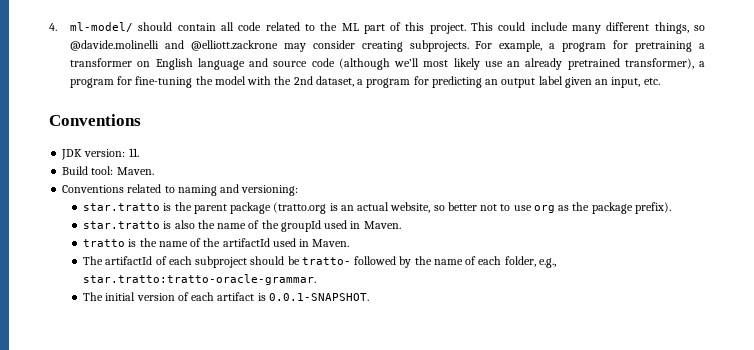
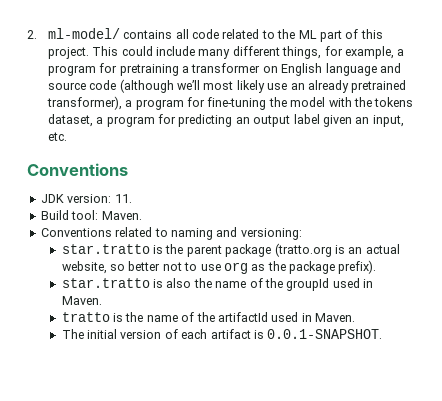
- 4. ml-model/ should contain all code related to the ML part of this project.
+ 2. ml-model/ contains all code related to the ML part of this project.
- This could include many different things, so @davide.molinelli and @elliott.zackrone may consider creating subprojects. For example, a program for pretraining a transformer on English language and source code (although we’ll most likely use an already pretrained transformer), a program for fine-tuning the model with the 2nd dataset, a program for predicting an output label given an input, etc.
+ This could include many different things, for example, a program for pretraining a transformer on English language and source code (although we’ll most likely use an already pretrained transformer), a program for fine-tuning the model with the tokens dataset, a program for predicting an output label given an input, etc.
- The artifactId of each subproject should be tratto- followed by the name of each folder, e.g., star.tratto:tratto-oracle-grammar.

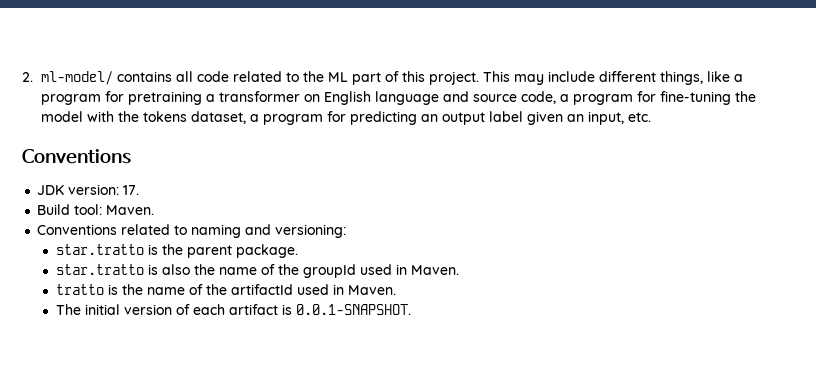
- This could include many different things, for example, a program for pretraining a transformer on English language and source code (although we’ll most likely use an already pretrained transformer), a program for fine-tuning the model with the tokens dataset, a program for predicting an output label given an input, etc.
+ This may include different things, like a program for pretraining a transformer on English language and source code, a program for fine-tuning the model with the tokens dataset, a program for predicting an output label given an input, etc.
- JDK version: 11.
+ JDK version: 17.
- star.tratto is the parent package (tratto.org is an actual website, so better not to use org as the package prefix).
+ star.tratto is the parent package.

